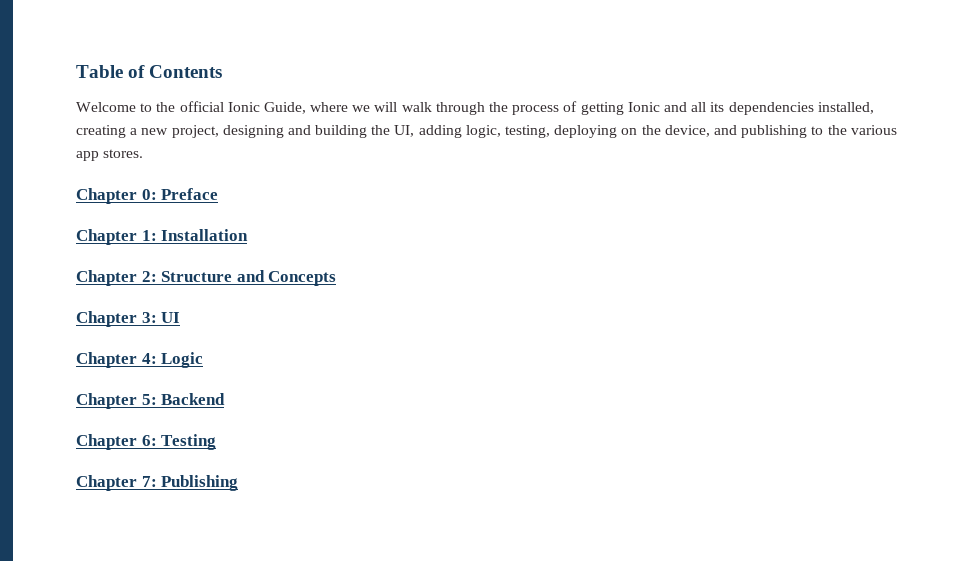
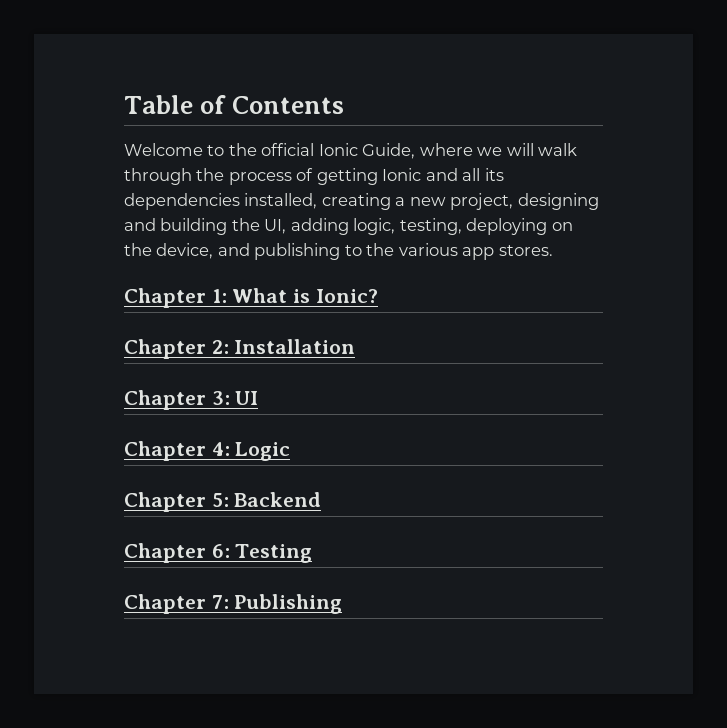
- Chapter 0: Preface
- Chapter 1: Installation
+ Chapter 1: What is Ionic?
- Chapter 2: Structure and Concepts
+ Chapter 2: Installation

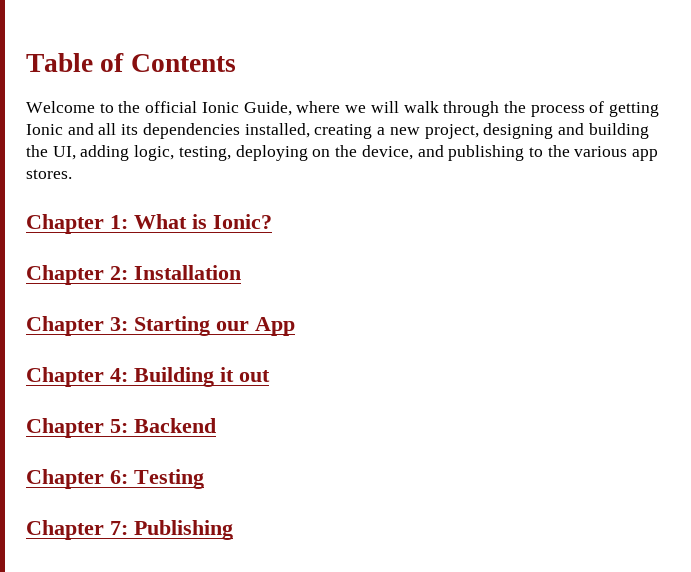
- Chapter 3: UI
+ Chapter 3: Starting our App
- Chapter 4: Logic
+ Chapter 4: Building it out

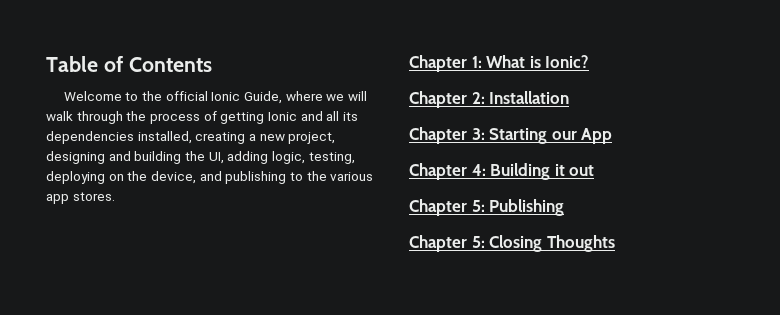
- Chapter 5: Backend
- Chapter 6: Testing
- Chapter 7: Publishing
+ Chapter 5: Publishing
+ Chapter 5: Closing Thoughts

